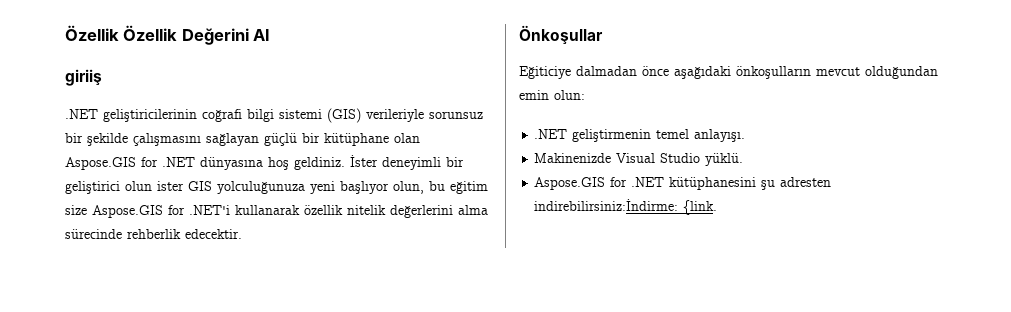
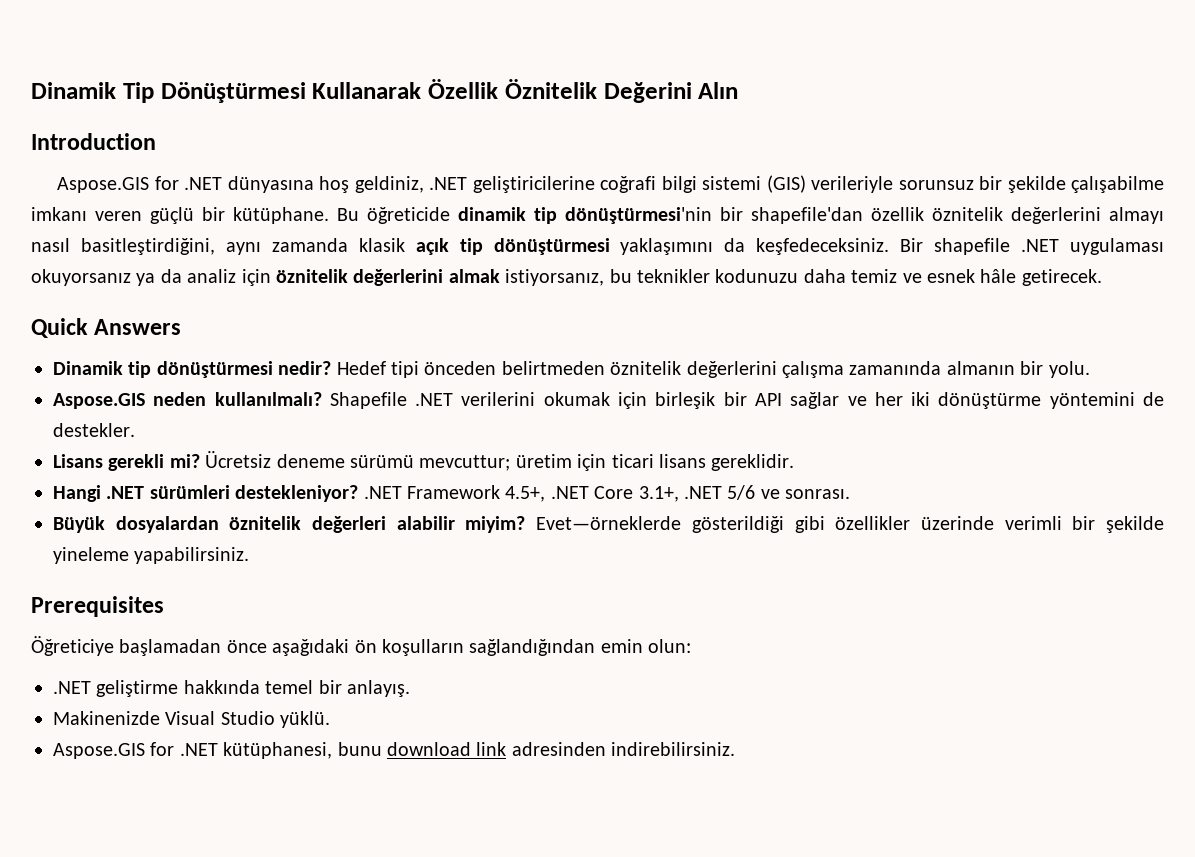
- Özellik Özellik Değerini Al
- giriiş
- .NET geliştiricilerinin coğrafi bilgi sistemi (GIS) verileriyle sorunsuz bir şekilde çalışmasını sağlayan güçlü bir kütüphane olan Aspose.GIS for .NET dünyasına hoş geldiniz. İster deneyimli bir geliştirici olun ister GIS yolculuğunuza yeni başlıyor olun, bu eğitim size Aspose.GIS for .NET'i kullanarak özellik nitelik değerlerini alma sürecinde rehberlik edecektir.
- Önkoşullar
- Eğiticiye dalmadan önce aşağıdaki önkoşulların mevcut olduğundan emin olun:
- .NET geliştirmenin temel anlayışı.
+ Dinamik Tip Dönüştürmesi Kullanarak Özellik Öznitelik Değerini Alın
+ Introduction
+ Aspose.GIS for .NET dünyasına hoş geldiniz, .NET geliştiricilerine coğrafi bilgi sistemi (GIS) verileriyle sorunsuz bir şekilde çalışabilme imkanı veren güçlü bir kütüphane. Bu öğreticide dinamik tip dönüştürmesi'nin bir shapefile'dan özellik öznitelik değerlerini almayı nasıl basitleştirdiğini, aynı zamanda klasik açık tip dönüştürmesi yaklaşımını da keşfedeceksiniz. Bir shapefile .NET uygulaması okuyorsanız ya da analiz için öznitelik değerlerini almak istiyorsanız, bu teknikler kodunuzu daha temiz ve esnek hâle getirecek.
+ Quick Answers
+ Dinamik tip dönüştürmesi nedir? Hedef tipi önceden belirtmeden öznitelik değerlerini çalışma zamanında almanın bir yolu.
+ Aspose.GIS neden kullanılmalı? Shapefile .NET verilerini okumak için birleşik bir API sağlar ve her iki dönüştürme yöntemini de destekler.
+ Lisans gerekli mi? Ücretsiz deneme sürümü mevcuttur; üretim için ticari lisans gereklidir.
+ Hangi .NET sürümleri destekleniyor? .NET Framework 4.5+, .NET Core 3.1+, .NET 5/6 ve sonrası.
+ Büyük dosyalardan öznitelik değerleri alabilir miyim? Evet—örneklerde gösterildiği gibi özellikler üzerinde verimli bir şekilde yineleme yapabilirsiniz.
+ Prerequisites
+ Öğreticiye başlamadan önce aşağıdaki ön koşulların sağlandığından emin olun:
+ .NET geliştirme hakkında temel bir anlayış.
- Aspose.GIS for .NET kütüphanesini şu adresten indirebilirsiniz:İndirme: {link.
+ Aspose.GIS for .NET kütüphanesi, bunu download link adresinden indirebilirsiniz.

